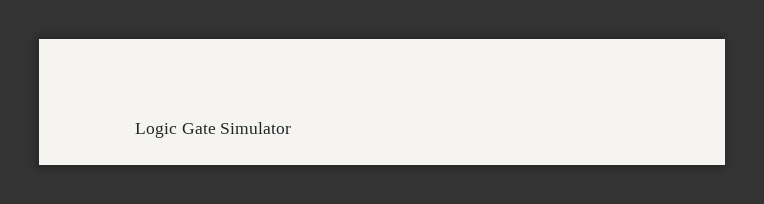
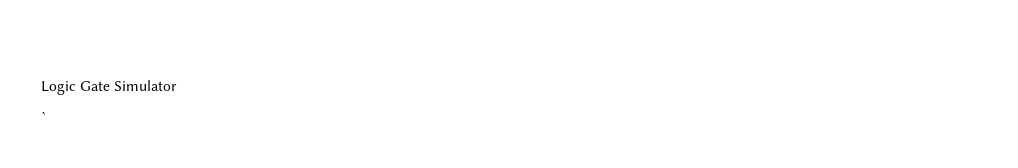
+ `

